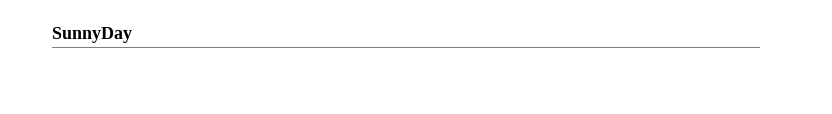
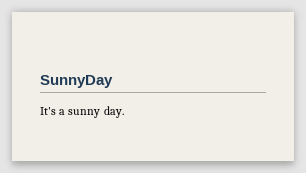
+ It's a sunny day.

